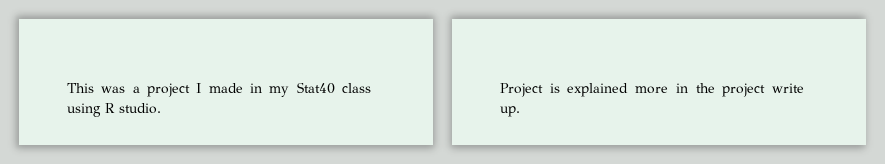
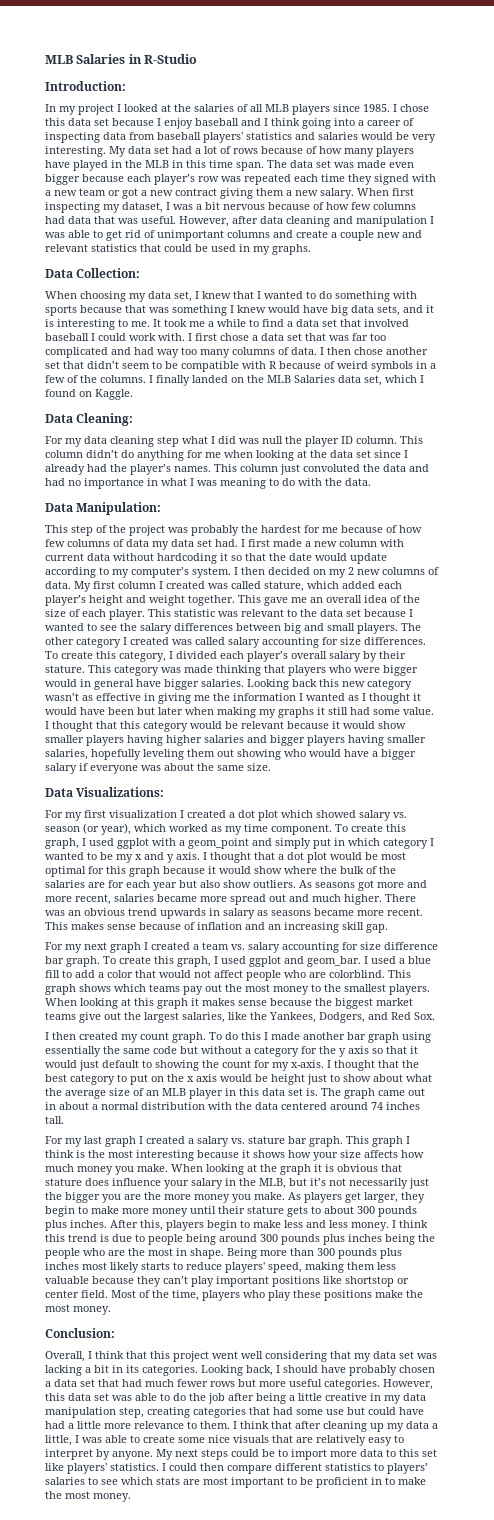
- This was a project I made in my Stat40 class using R studio.
- Project is explained more in the project write up.
+ MLB Salaries in R-Studio
+ Introduction:
+ In my project I looked at the salaries of all MLB players since 1985. I chose this data set because I enjoy baseball and I think going into a career of inspecting data from baseball players' statistics and salaries would be very interesting. My data set had a lot of rows because of how many players have played in the MLB in this time span. The data set was made even bigger because each player’s row was repeated each time they signed with a new team or got a new contract giving them a new salary. When first inspecting my dataset, I was a bit nervous because of how few columns had data that was useful. However, after data cleaning and manipulation I was able to get rid of unimportant columns and create a couple new and relevant statistics that could be used in my graphs.
+ Data Collection:
+ When choosing my data set, I knew that I wanted to do something with sports because that was something I knew would have big data sets, and it is interesting to me. It took me a while to find a data set that involved baseball I could work with. I first chose a data set that was far too complicated and had way too many columns of data. I then chose another set that didn’t seem to be compatible with R because of weird symbols in a few of the columns. I finally landed on the MLB Salaries data set, which I found on Kaggle.
+ Data Cleaning:
+ For my data cleaning step what I did was null the player ID column. This column didn’t do anything for me when looking at the data set since I already had the player’s names. This column just convoluted the data and had no importance in what I was meaning to do with the data.
+ Data Manipulation:
+ This step of the project was probably the hardest for me because of how few columns of data my data set had. I first made a new column with current data without hardcoding it so that the date would update according to my computer’s system. I then decided on my 2 new columns of data. My first column I created was called stature, which added each player’s height and weight together. This gave me an overall idea of the size of each player. This statistic was relevant to the data set because I wanted to see the salary differences between big and small players. The other category I created was called salary accounting for size differences. To create this category, I divided each player’s overall salary by their stature. This category was made thinking that players who were bigger would in general have bigger salaries. Looking back this new category wasn’t as effective in giving me the information I wanted as I thought it would have been but later when making my graphs it still had some value. I thought that this category would be relevant because it would show smaller players having higher salaries and bigger players having smaller salaries, hopefully leveling them out showing who would have a bigger salary if everyone was about the same size.
+ Data Visualizations:
+ For my first visualization I created a dot plot which showed salary vs. season (or year), which worked as my time component. To create this graph, I used ggplot with a geom_point and simply put in which category I wanted to be my x and y axis. I thought that a dot plot would be most optimal for this graph because it would show where the bulk of the salaries are for each year but also show outliers. As seasons got more and more recent, salaries became more spread out and much higher. There was an obvious trend upwards in salary as seasons became more recent. This makes sense because of inflation and an increasing skill gap.
+ For my next graph I created a team vs. salary accounting for size difference bar graph. To create this graph, I used ggplot and geom_bar. I used a blue fill to add a color that would not affect people who are colorblind. This graph shows which teams pay out the most money to the smallest players. When looking at this graph it makes sense because the biggest market teams give out the largest salaries, like the Yankees, Dodgers, and Red Sox.
+ I then created my count graph. To do this I made another bar graph using essentially the same code but without a category for the y axis so that it would just default to showing the count for my x-axis. I thought that the best category to put on the x axis would be height just to show about what the average size of an MLB player in this data set is. The graph came out in about a normal distribution with the data centered around 74 inches tall.
+ For my last graph I created a salary vs. stature bar graph. This graph I think is the most interesting because it shows how your size affects how much money you make. When looking at the graph it is obvious that stature does influence your salary in the MLB, but it’s not necessarily just the bigger you are the more money you make. As players get larger, they begin to make more money until their stature gets to about 300 pounds plus inches. After this, players begin to make less and less money. I think this trend is due to people being around 300 pounds plus inches being the people who are the most in shape. Being more than 300 pounds plus inches most likely starts to reduce players' speed, making them less valuable because they can’t play important positions like shortstop or center field. Most of the time, players who play these positions make the most money.
+ Conclusion:
+ Overall, I think that this project went well considering that my data set was lacking a bit in its categories. Looking back, I should have probably chosen a data set that had much fewer rows but more useful categories. However, this data set was able to do the job after being a little creative in my data manipulation step, creating categories that had some use but could have had a little more relevance to them. I think that after cleaning up my data a little, I was able to create some nice visuals that are relatively easy to interpret by anyone. My next steps could be to import more data to this set like players' statistics. I could then compare different statistics to players’ salaries to see which stats are most important to be proficient in to make the most money.

